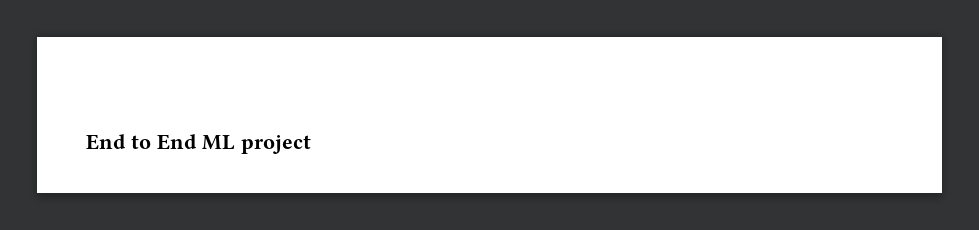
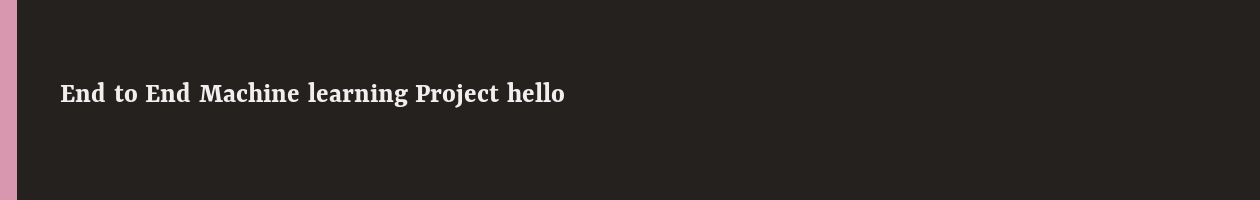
- End to End ML project
+ End to End Machine learning Project hello

